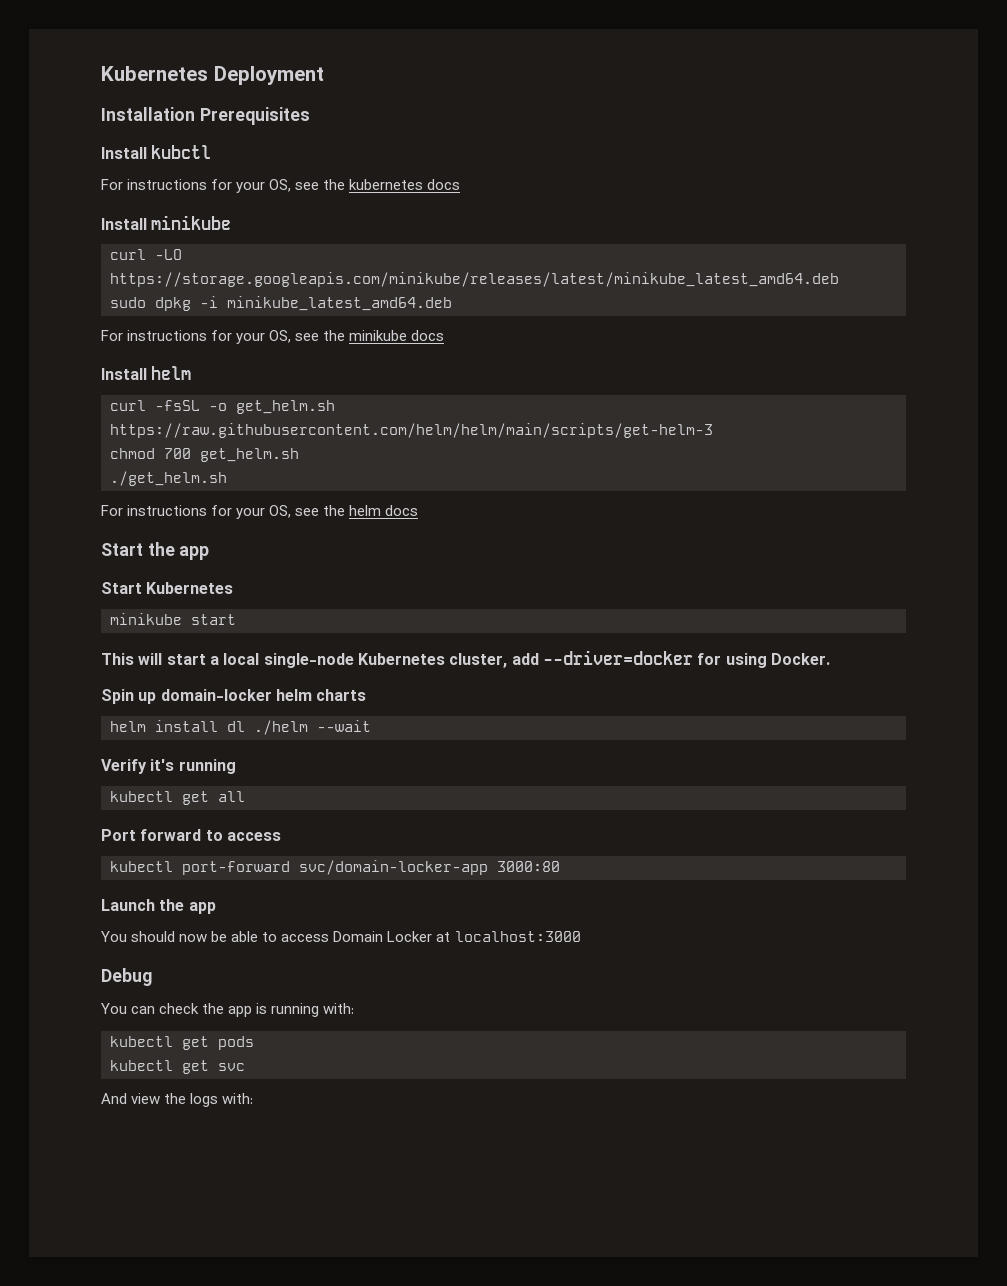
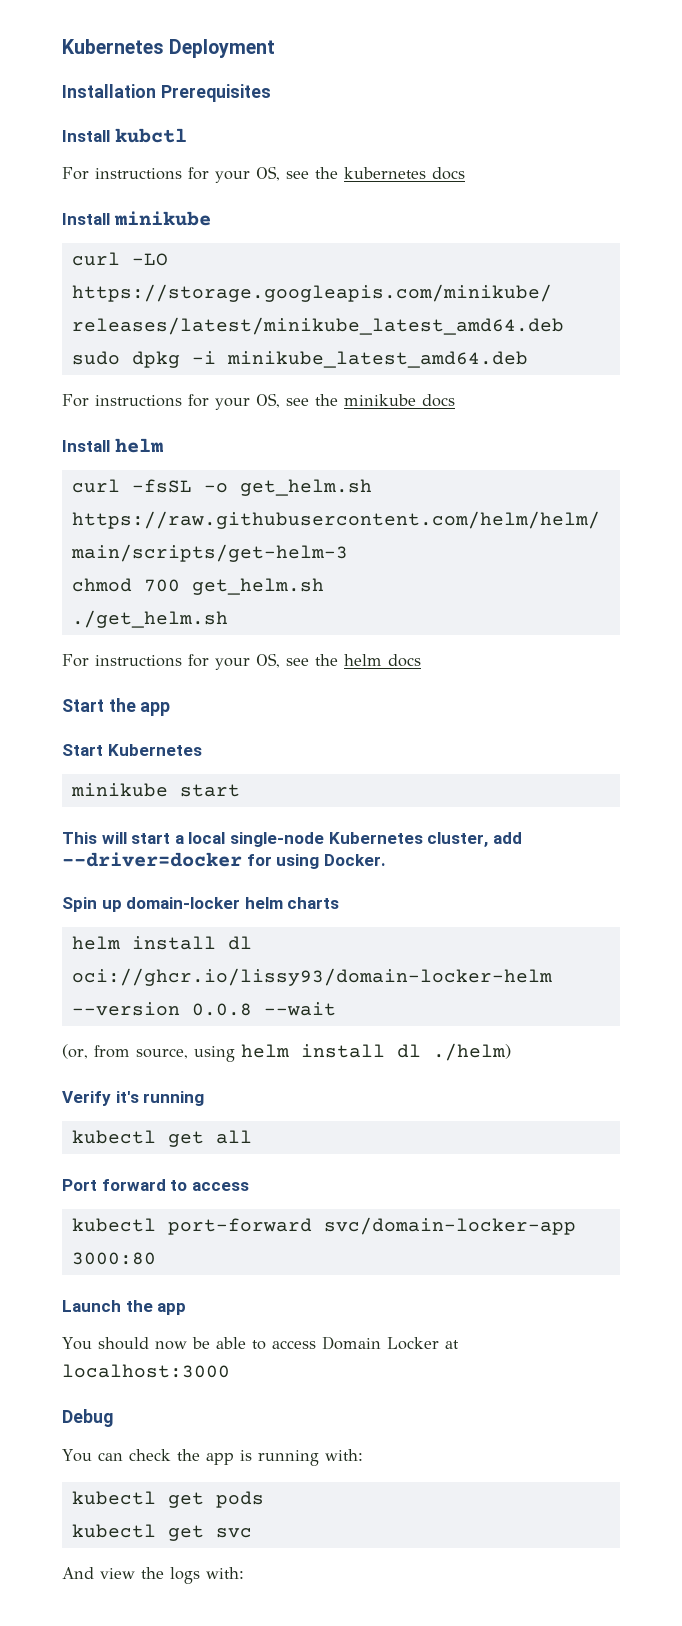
- helm install dl ./helm --wait
+ helm install dl oci://ghcr.io/lissy93/domain-locker-helm --version 0.0.8 --wait
+ (or, from source, using helm install dl ./helm)

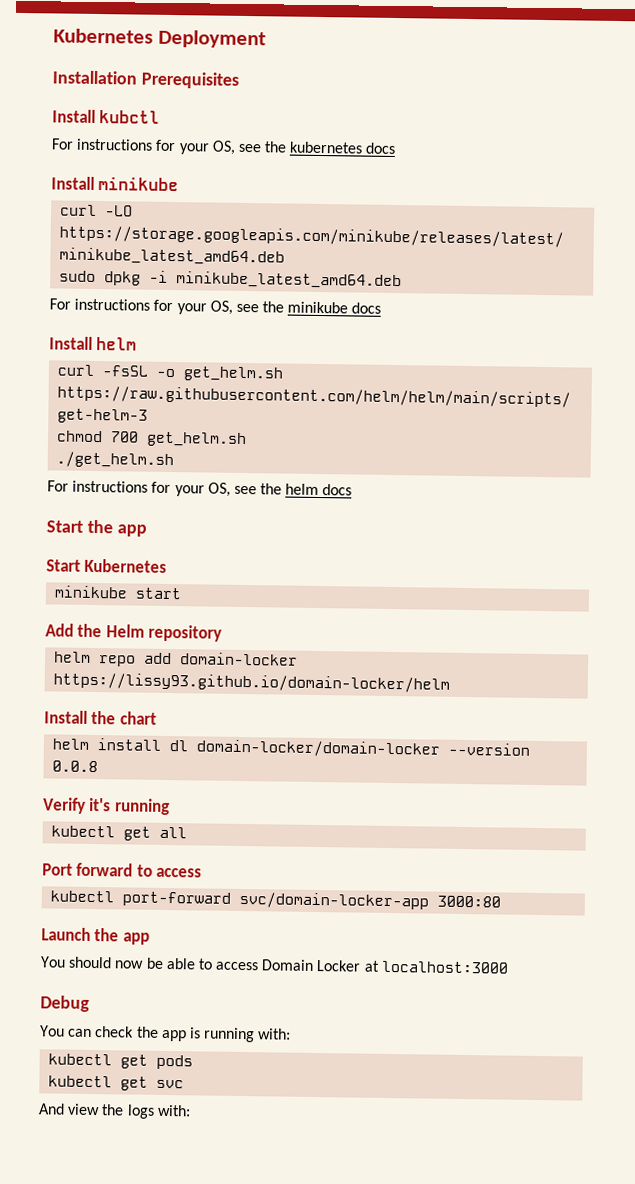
- This will start a local single-node Kubernetes cluster, add --driver=docker for using Docker.
- Spin up domain-locker helm charts
- helm install dl oci://ghcr.io/lissy93/domain-locker-helm --version 0.0.8 --wait
- (or, from source, using helm install dl ./helm)
+ Add the Helm repository
+ helm repo add domain-locker https://lissy93.github.io/domain-locker/helm
+ Install the chart
+ helm install dl domain-locker/domain-locker --version 0.0.8

